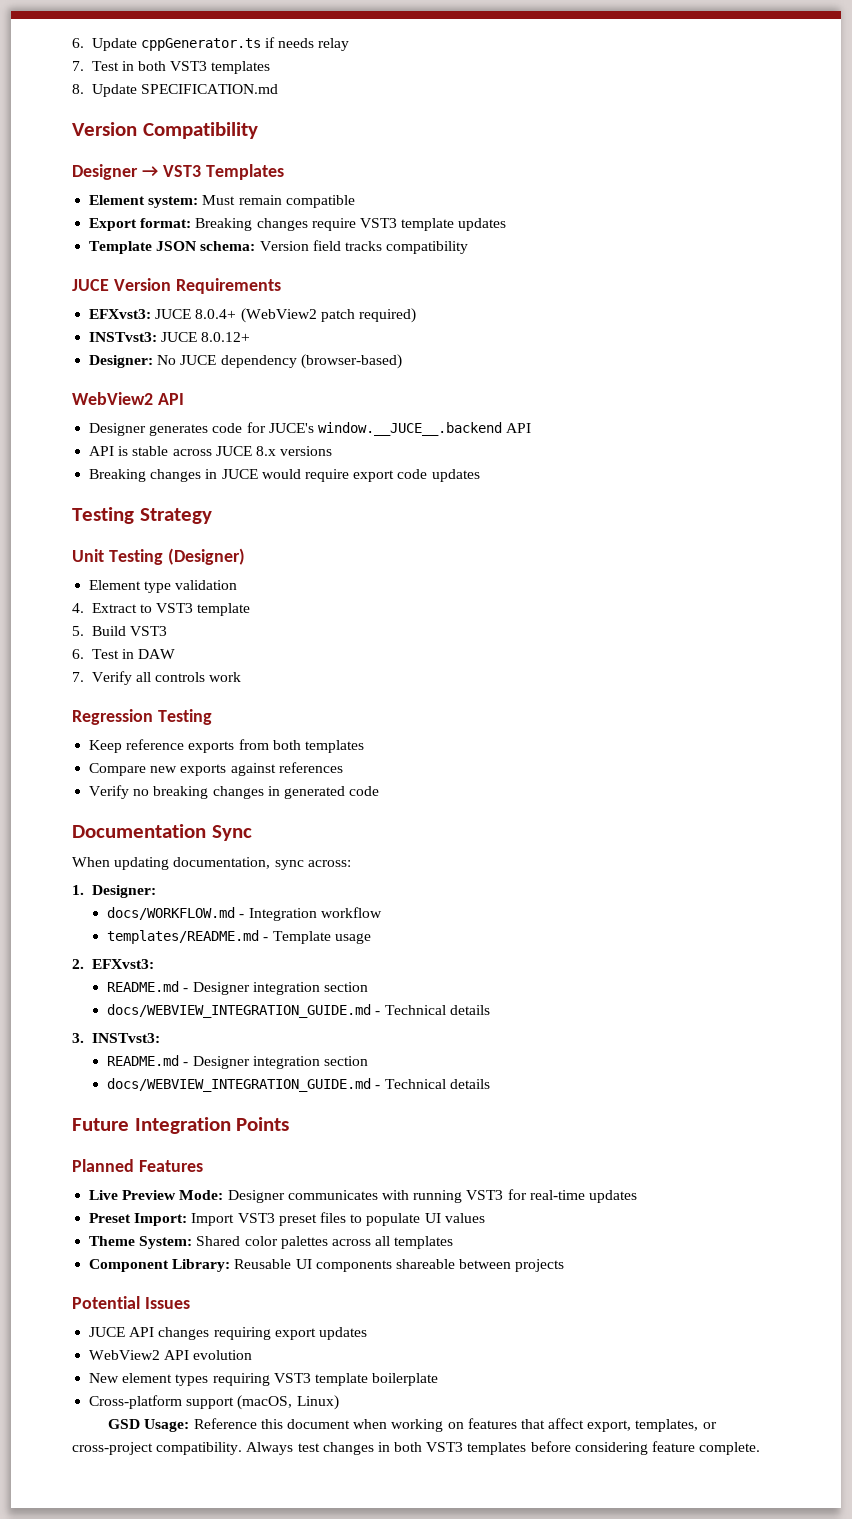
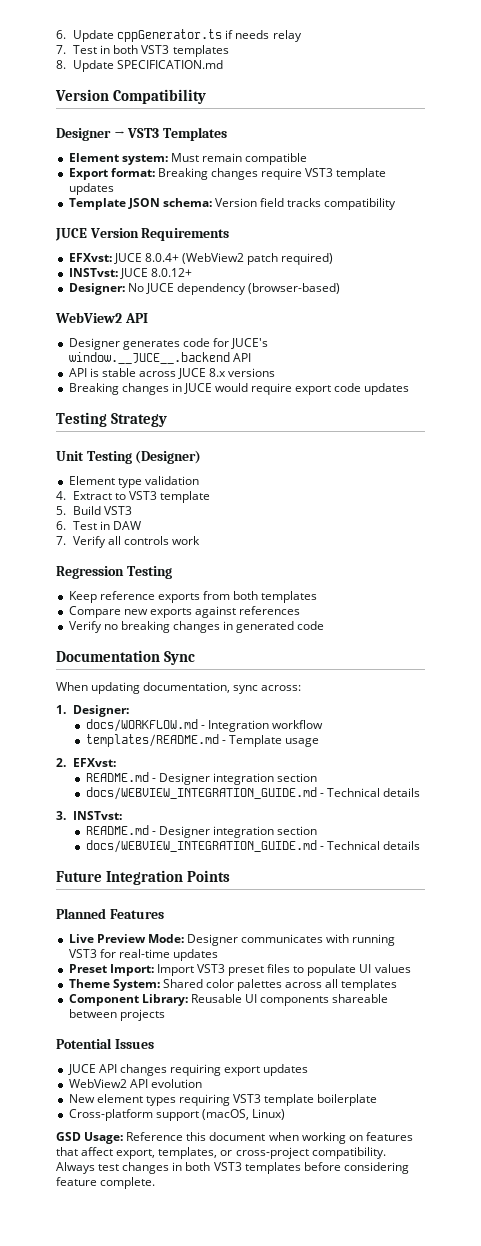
- EFXvst3: JUCE 8.0.4+ (WebView2 patch required)
+ EFXvst: JUCE 8.0.4+ (WebView2 patch required)
- INSTvst3: JUCE 8.0.12+
+ INSTvst: JUCE 8.0.12+
- 2. EFXvst3:
+ 2. EFXvst:
- 3. INSTvst3:
+ 3. INSTvst:

